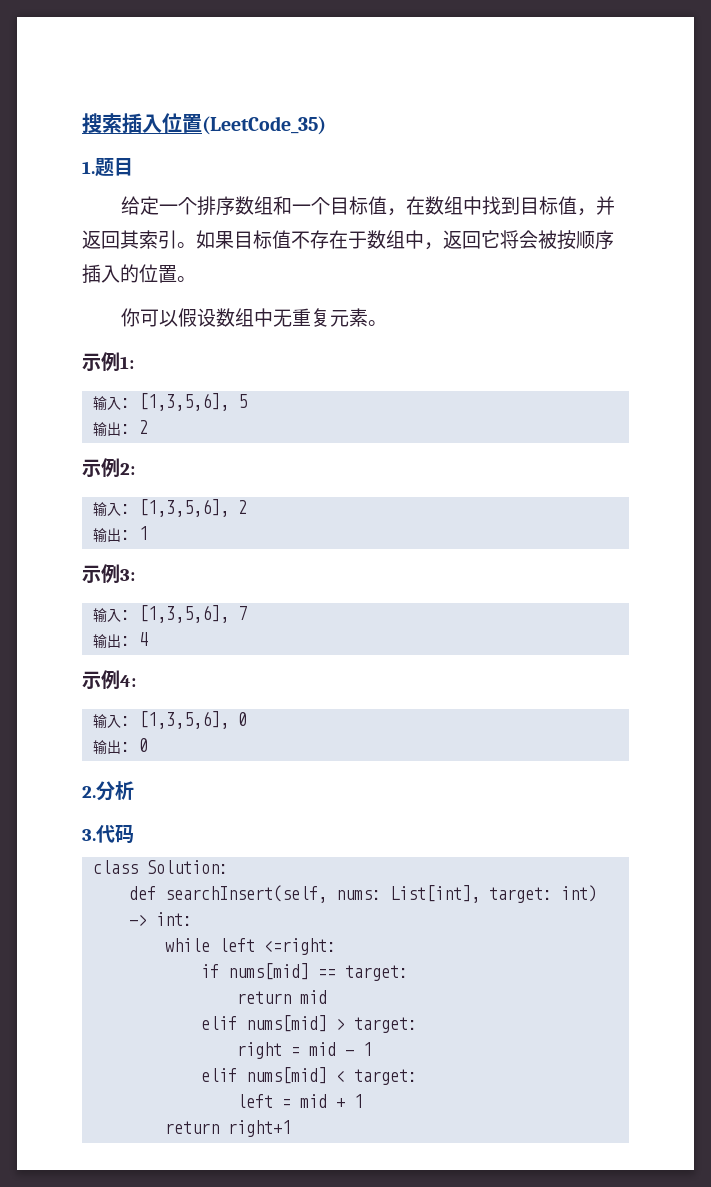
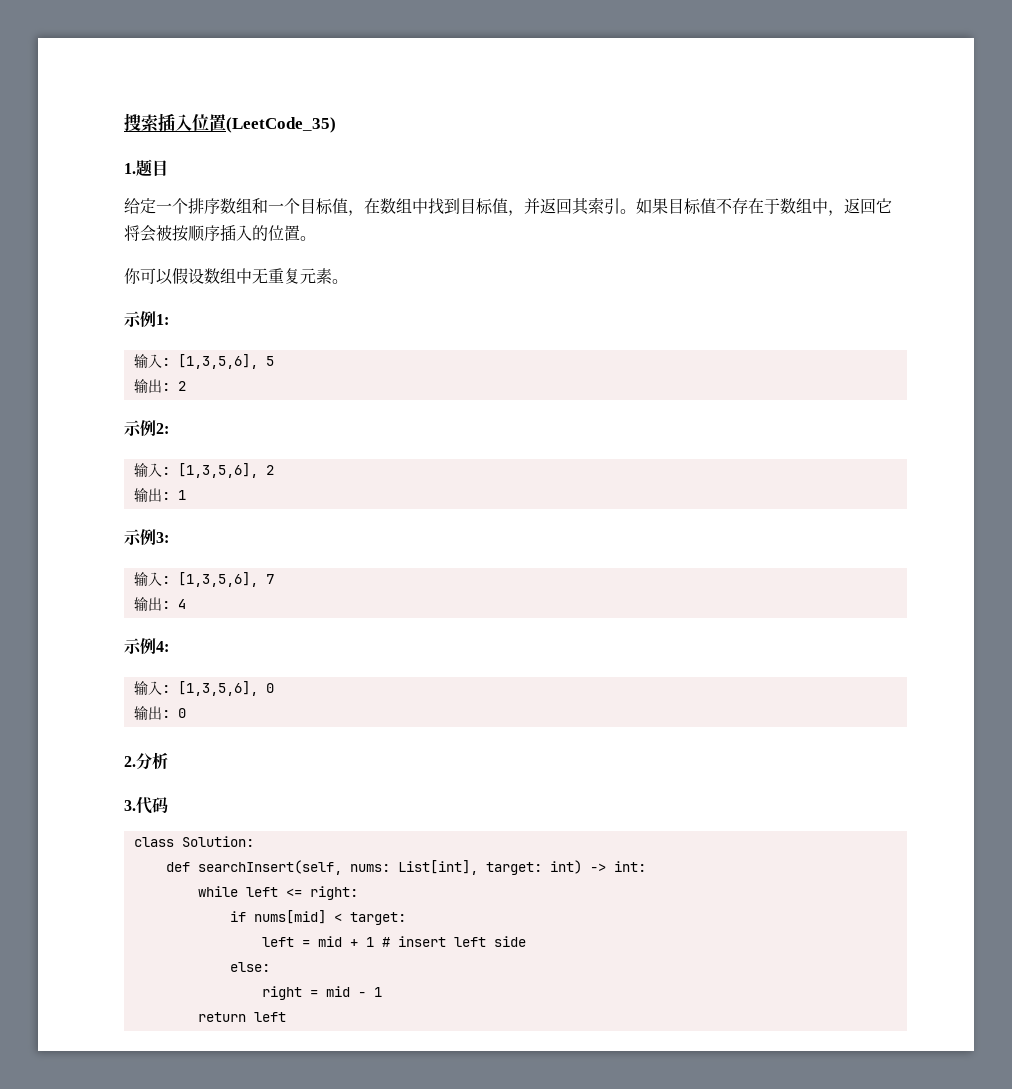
- while left <=right:
+ while left <= right:
- if nums[mid] == target:
- return mid
- elif nums[mid] > target:
- right = mid - 1
- elif nums[mid] < target:
+ if nums[mid] < target:
- left = mid + 1
- return right+1
+ left = mid + 1 # insert left side
+ else:
+ right = mid - 1
+ return left

